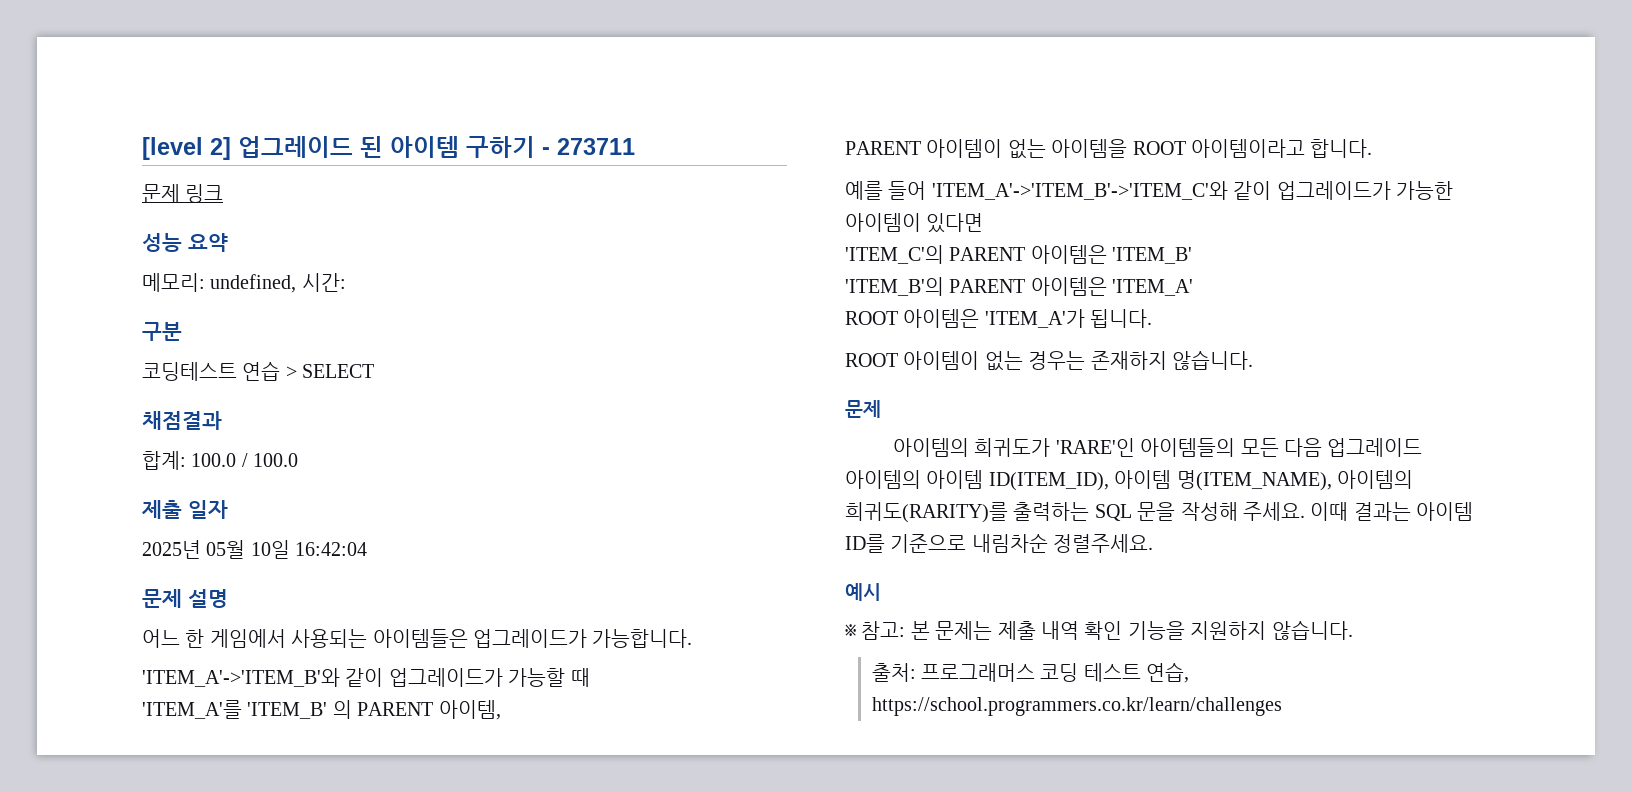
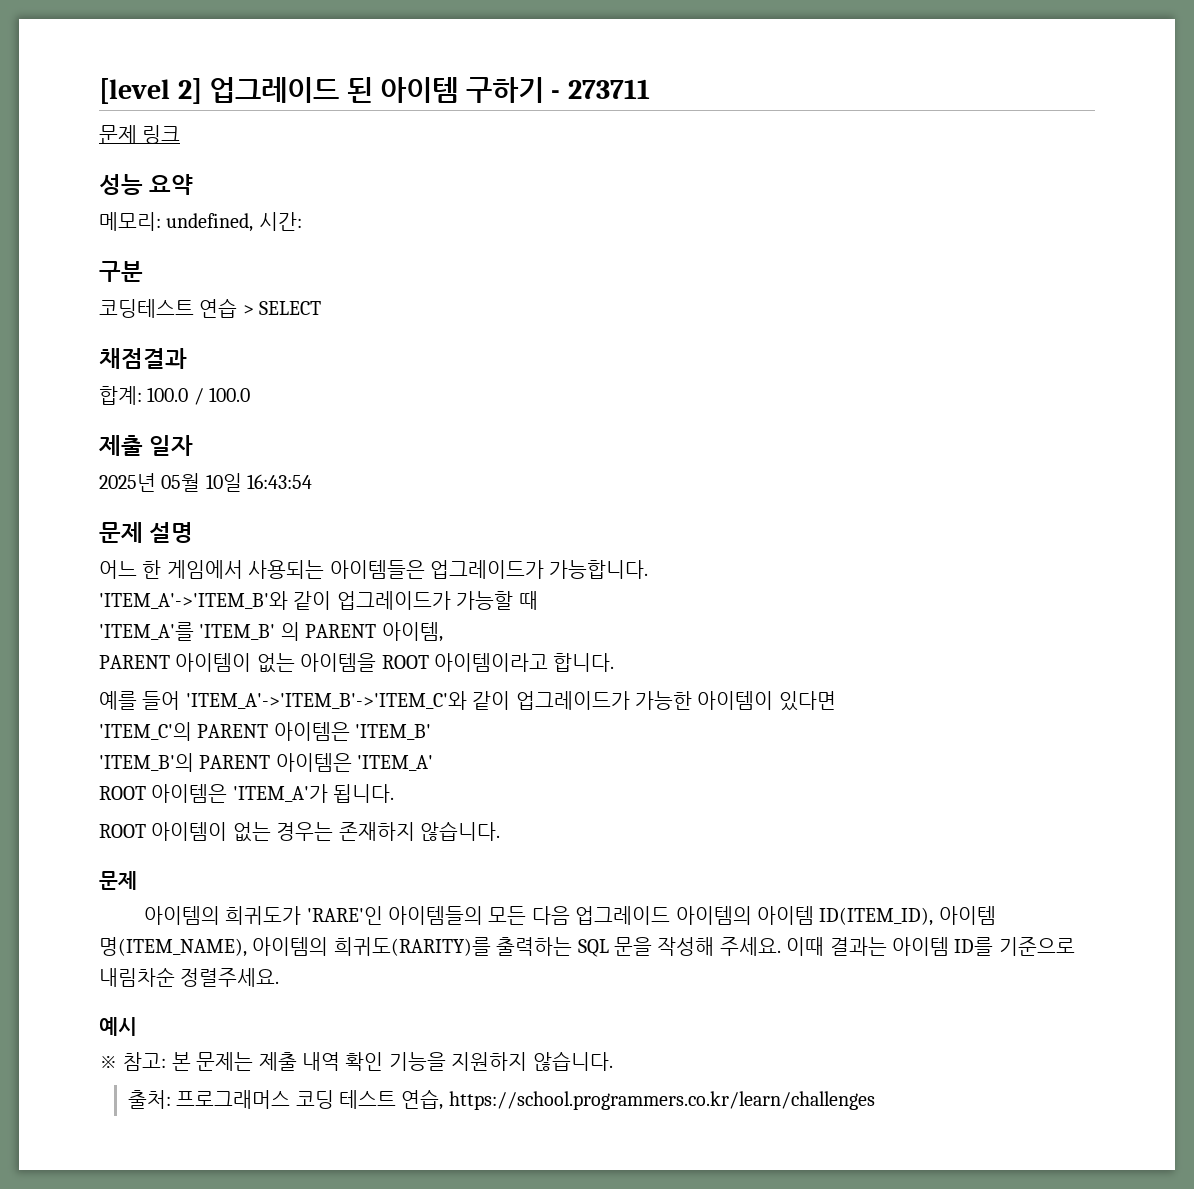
- 2025년 05월 10일 16:42:04
+ 2025년 05월 10일 16:43:54

